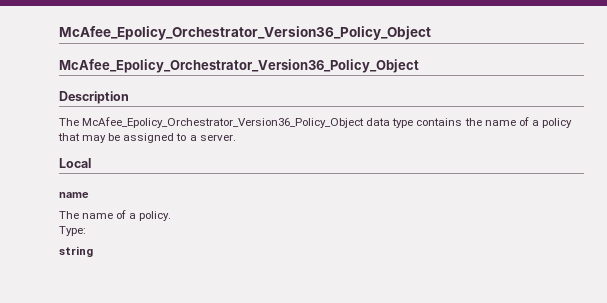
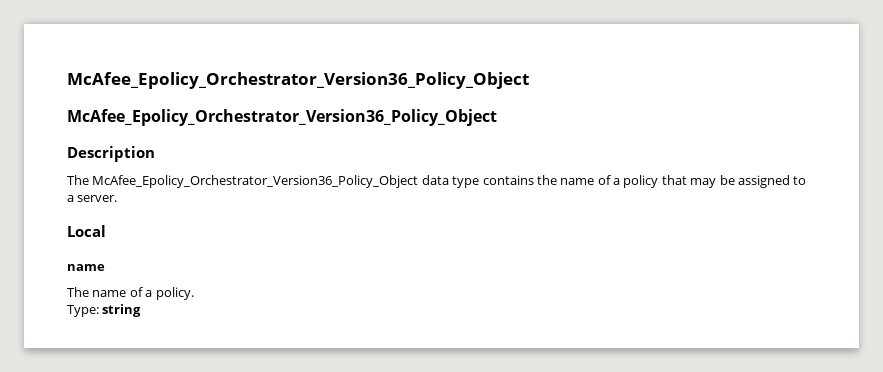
- Type:
- string
+ Type: string

